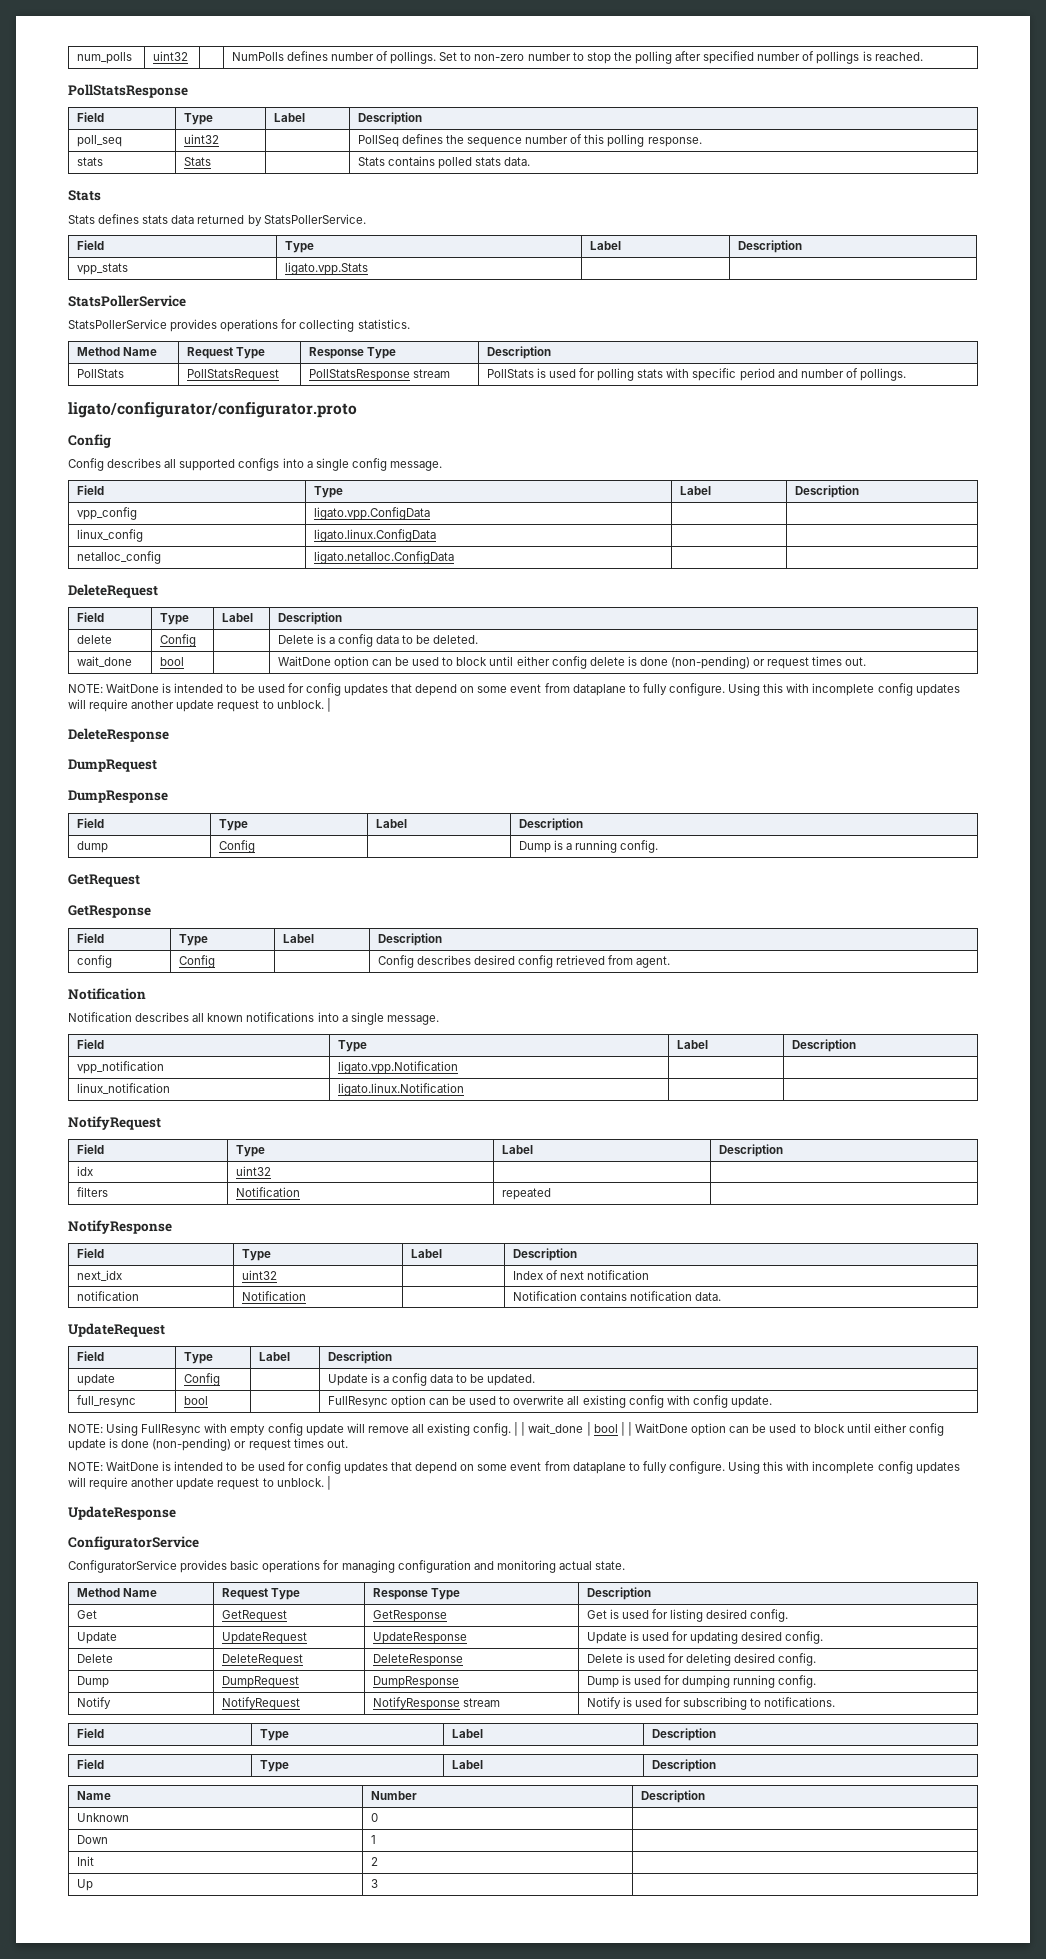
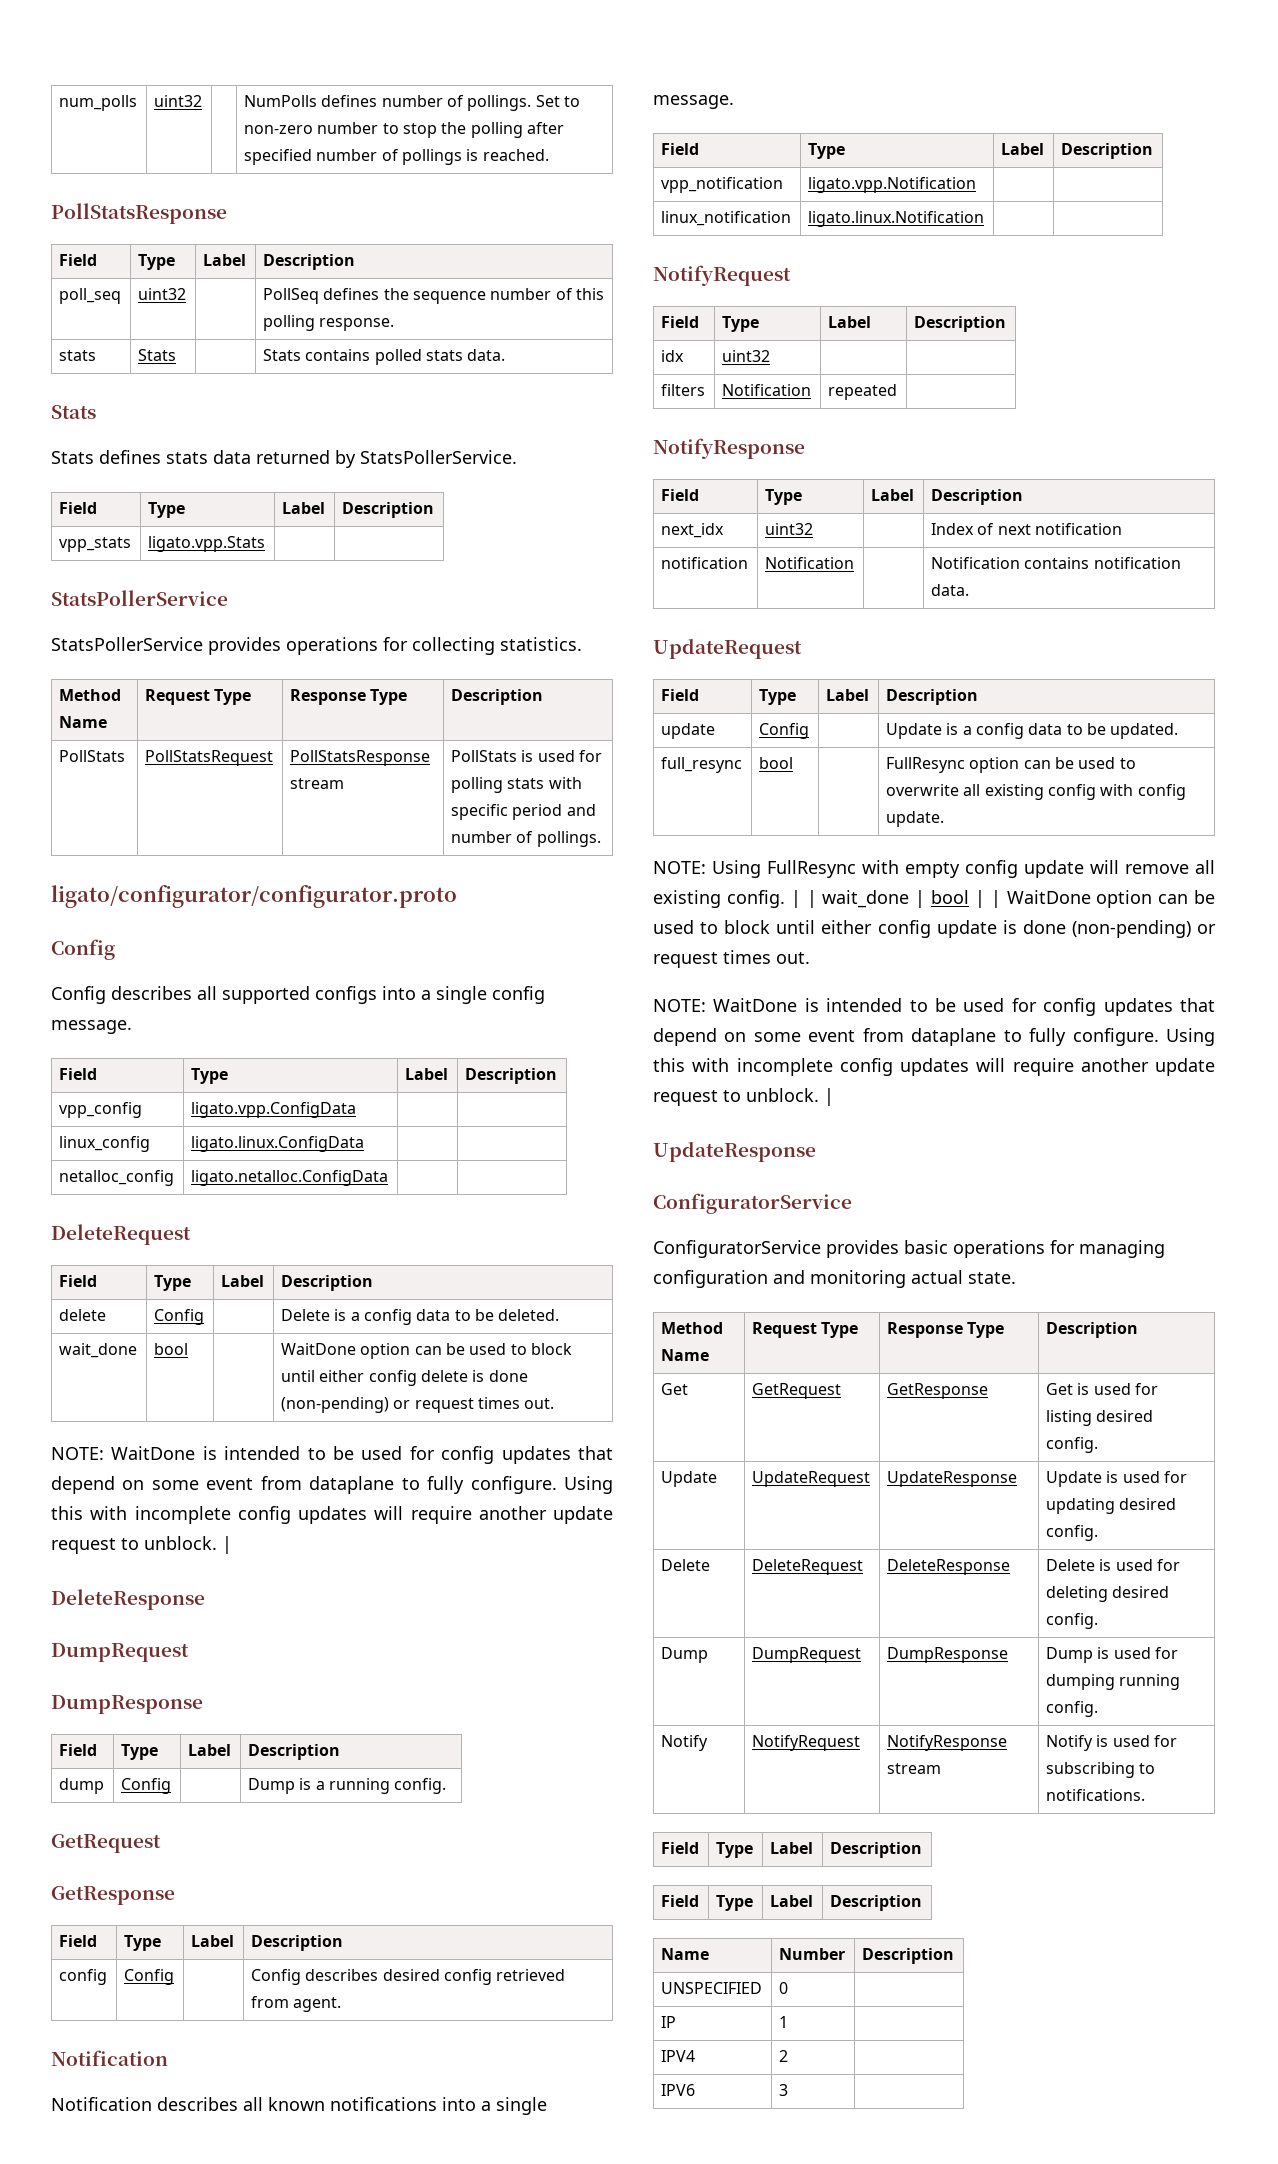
- Unknown | 0 |
+ UNSPECIFIED | 0 |
- Down | 1 |
- Init | 2 |
+ IP | 1 |
+ IPV4 | 2 |
- Up | 3 |
+ IPV6 | 3 |

